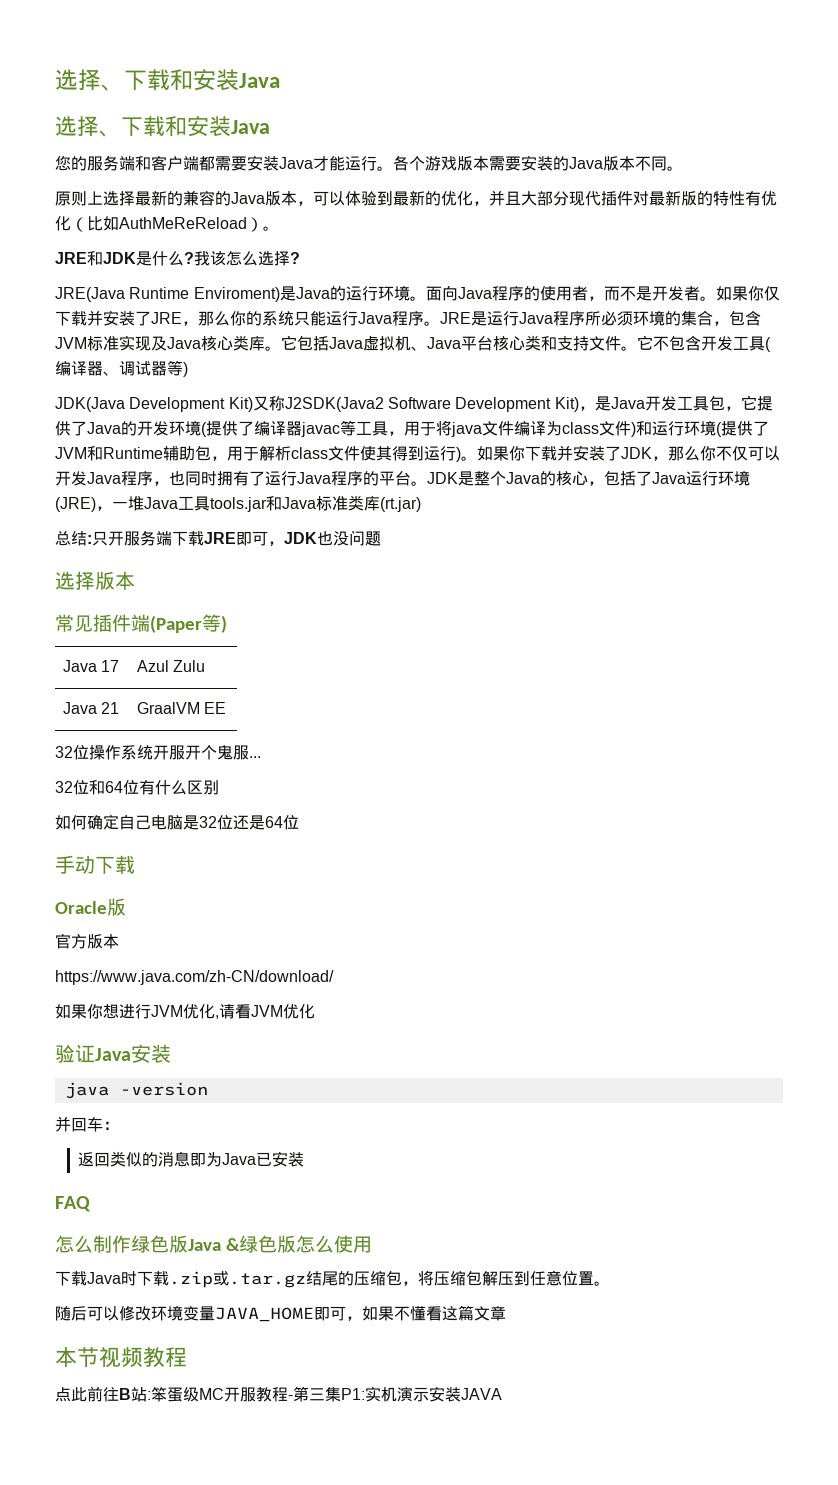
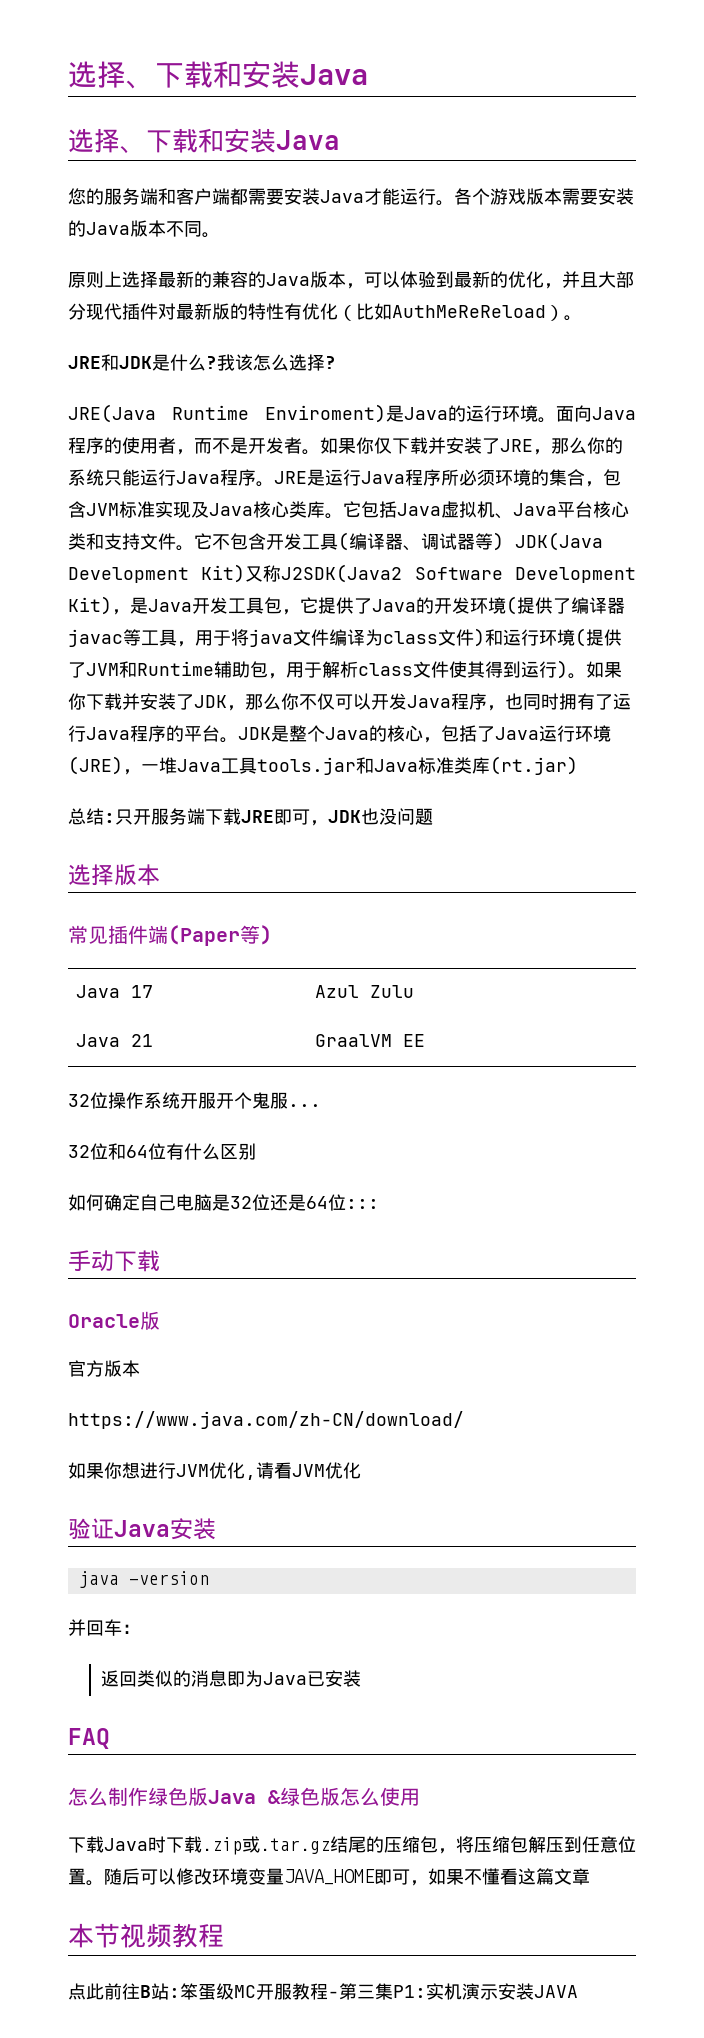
- 它不包含开发工具(编译器、调试器等)
- JDK(Java Development Kit)又称J2SDK(Java2 Software Development Kit)，是Java开发工具包，它提供了Java的开发环境(提供了编译器javac等工具，用于将java文件编译为class文件)和运行环境(提供了JVM和Runtime辅助包，用于解析class文件使其得到运行)。
+ 它不包含开发工具(编译器、调试器等) JDK(Java Development Kit)又称J2SDK(Java2 Software Development Kit)，是Java开发工具包，它提供了Java的开发环境(提供了编译器javac等工具，用于将java文件编译为class文件)和运行环境(提供了JVM和Runtime辅助包，用于解析class文件使其得到运行)。
- 如何确定自己电脑是32位还是64位
+ 如何确定自己电脑是32位还是64位:::
- 下载Java时下载.zip或.tar.gz结尾的压缩包，将压缩包解压到任意位置。
- 随后可以修改环境变量JAVA_HOME即可，如果不懂看这篇文章
+ 下载Java时下载.zip或.tar.gz结尾的压缩包，将压缩包解压到任意位置。随后可以修改环境变量JAVA_HOME即可，如果不懂看这篇文章

